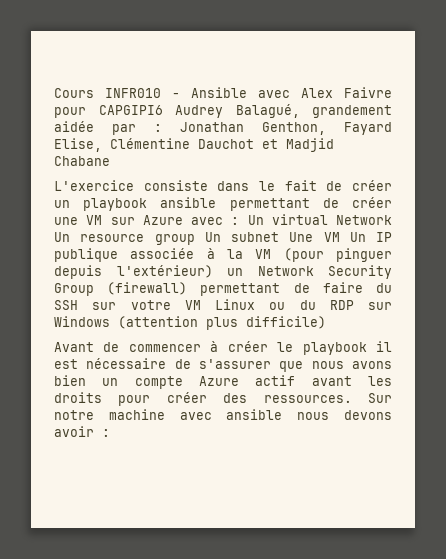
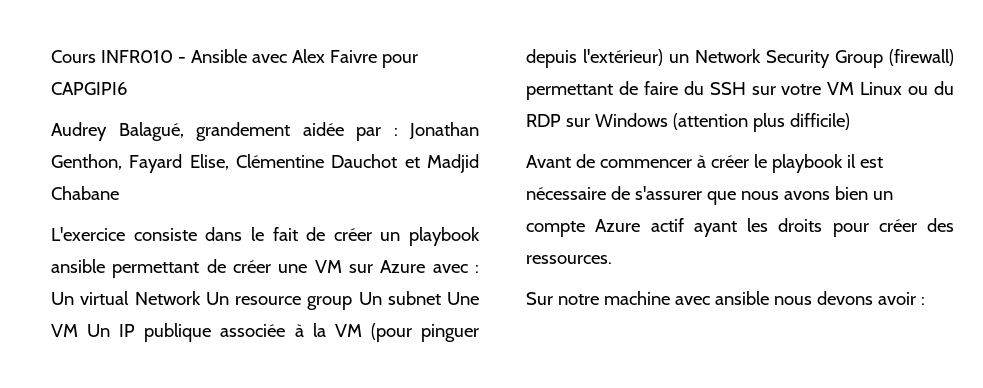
- Cours INFR010 - Ansible avec Alex Faivre pour CAPGIPI6 Audrey Balagué, grandement aidée par : Jonathan Genthon, Fayard Elise, Clémentine Dauchot et Madjid Chabane
+ Cours INFR010 - Ansible avec Alex Faivre pour CAPGIPI6
+ Audrey Balagué, grandement aidée par : Jonathan Genthon, Fayard Elise, Clémentine Dauchot et Madjid Chabane
- Avant de commencer à créer le playbook il est nécessaire de s'assurer que nous avons bien un compte Azure actif avant les droits pour créer des ressources. Sur notre machine avec ansible nous devons avoir :
+ Avant de commencer à créer le playbook il est nécessaire de s'assurer que nous avons bien un compte Azure actif ayant les droits pour créer des ressources.
+ Sur notre machine avec ansible nous devons avoir :

